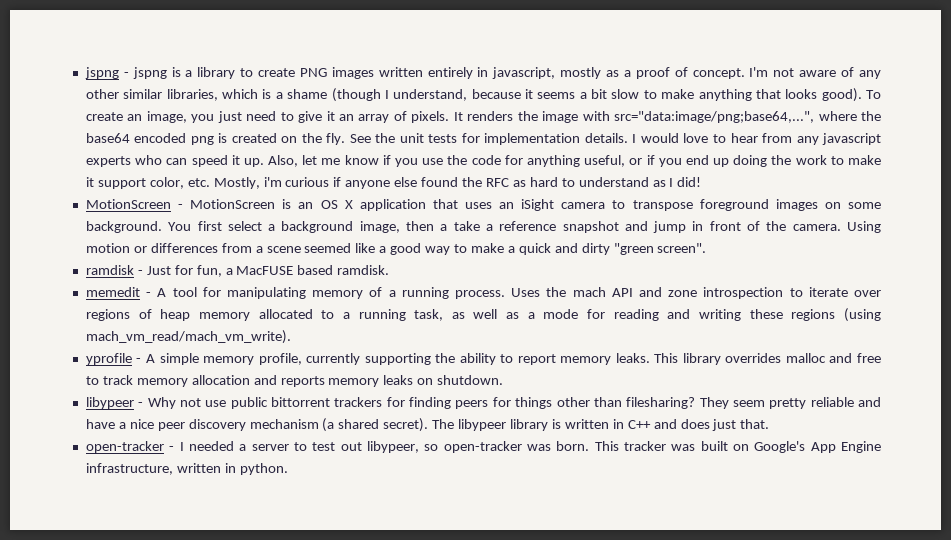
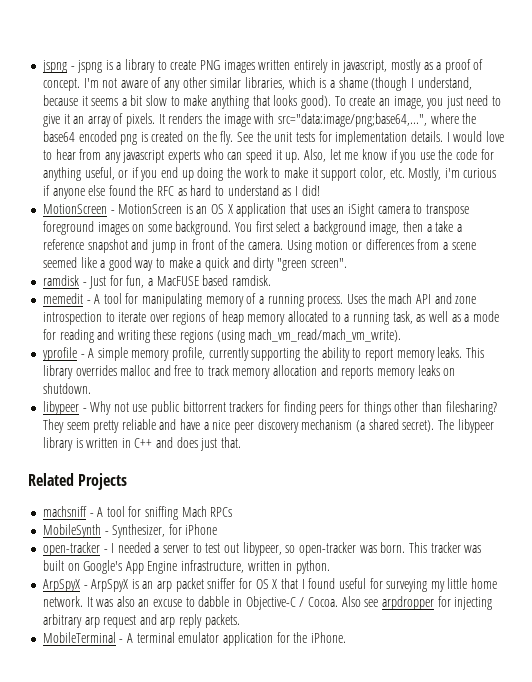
+ Related Projects
+ machsniff - A tool for sniffing Mach RPCs
+ MobileSynth - Synthesizer, for iPhone
+ ArpSpyX - ArpSpyX is an arp packet sniffer for OS X that I found useful for surveying my little home network. It was also an excuse to dabble in Objective-C / Cocoa. Also see arpdropper for injecting arbitrary arp request and arp reply packets.
+ MobileTerminal - A terminal emulator application for the iPhone.

